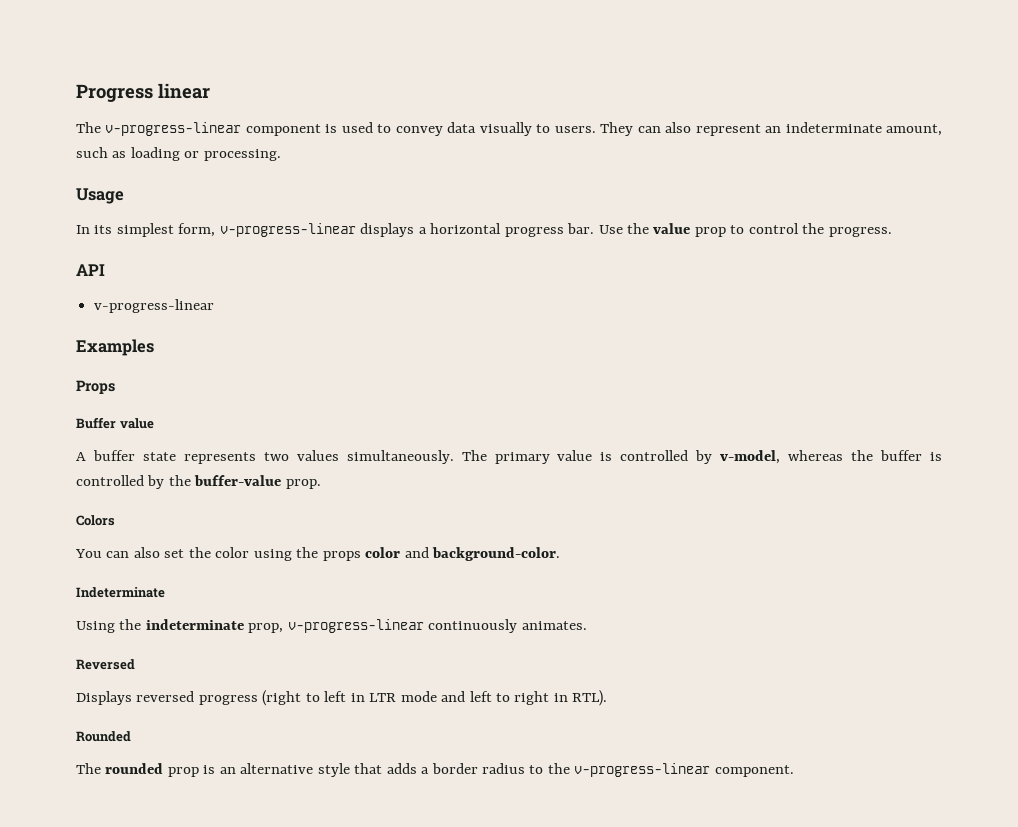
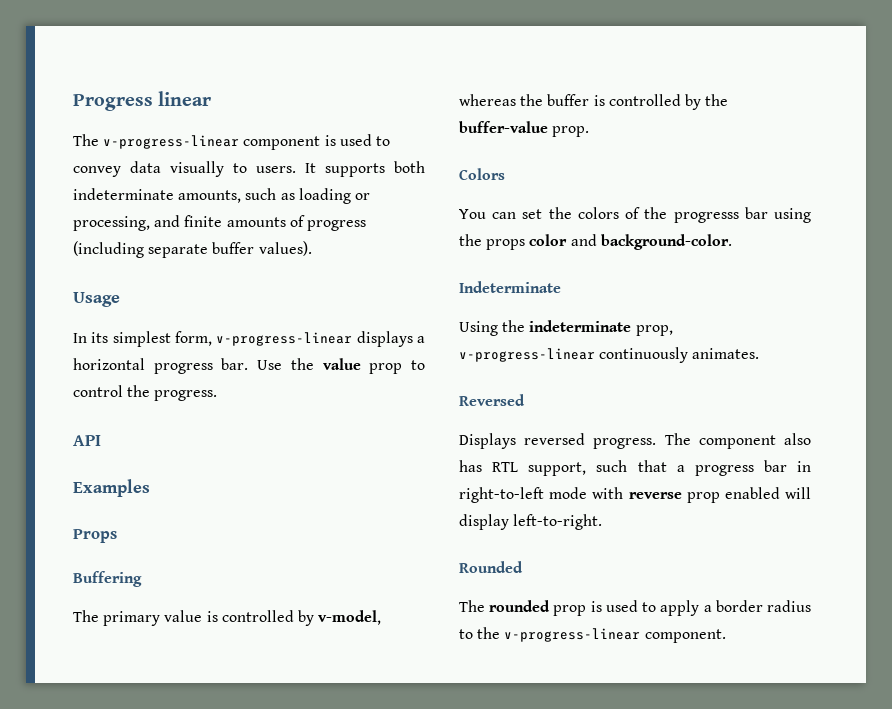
- They can also represent an indeterminate amount, such as loading or processing.
+ It supports both indeterminate amounts, such as loading or processing, and finite amounts of progress (including separate buffer values).
  API
- v-progress-linear
- Buffer value
- A buffer state represents two values simultaneously. The primary value is controlled by v-model, whereas the buffer is controlled by the buffer-value prop.
+ Buffering
+ The primary value is controlled by v-model, whereas the buffer is controlled by the buffer-value prop.
- You can also set the color using the props color and background-color.
+ You can set the colors of the progresss bar using the props color and background-color.
- Displays reversed progress (right to left in LTR mode and left to right in RTL).
+ Displays reversed progress. The component also has RTL support, such that a progress bar in right-to-left mode with reverse prop enabled will display left-to-right.
- The rounded prop is an alternative style that adds a border radius to the v-progress-linear component.
+ The rounded prop is used to apply a border radius to the v-progress-linear component.

